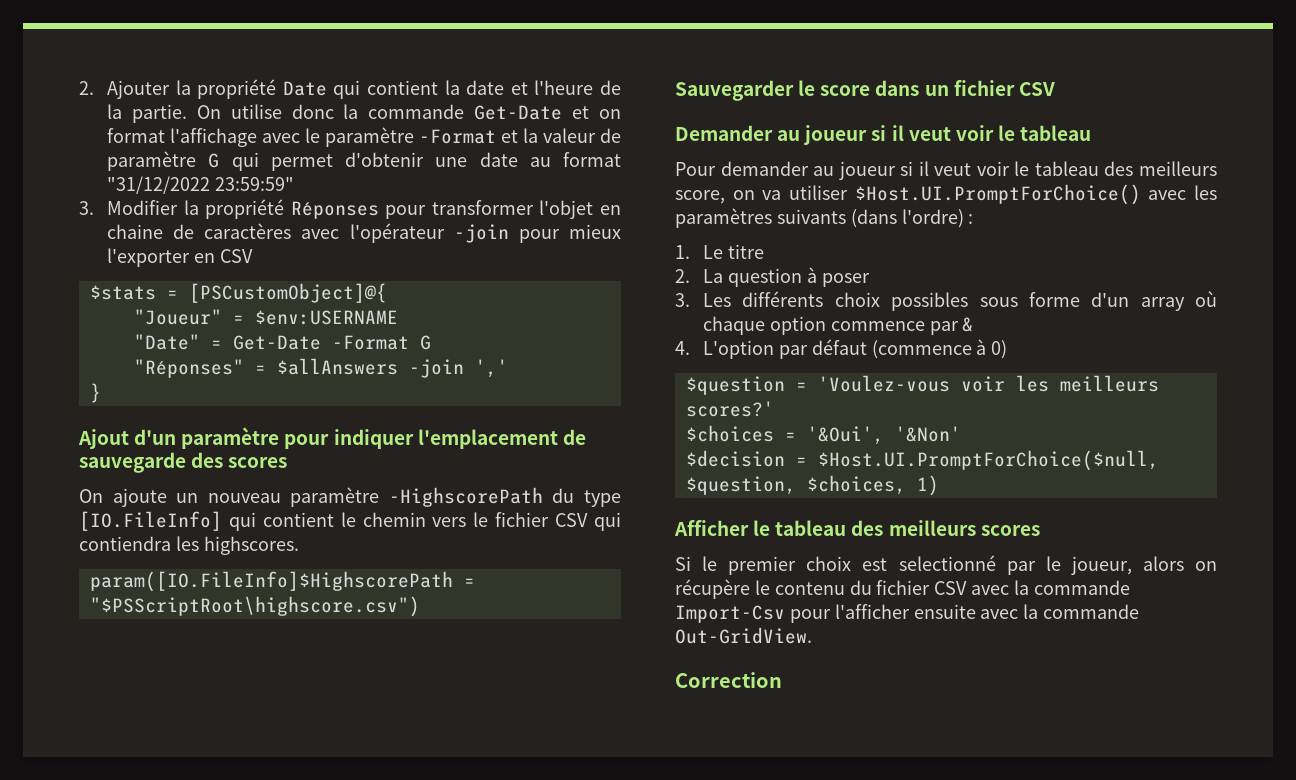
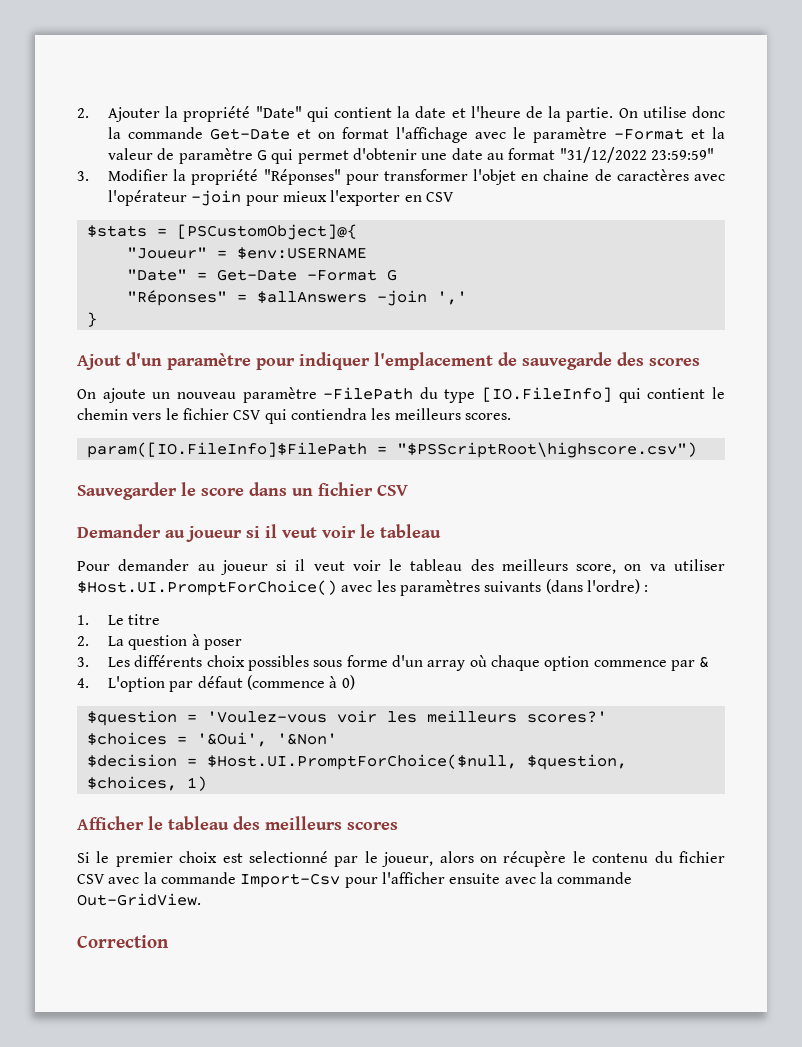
- 2. Ajouter la propriété Date qui contient la date et l'heure de la partie.
+ 2. Ajouter la propriété "Date" qui contient la date et l'heure de la partie.
- 3. Modifier la propriété Réponses pour transformer l'objet en chaine de caractères avec l'opérateur -join pour mieux l'exporter en CSV
+ 3. Modifier la propriété "Réponses" pour transformer l'objet en chaine de caractères avec l'opérateur -join pour mieux l'exporter en CSV
- On ajoute un nouveau paramètre -HighscorePath du type [IO.FileInfo] qui contient le chemin vers le fichier CSV qui contiendra les highscores.
- param([IO.FileInfo]$HighscorePath = "$PSScriptRoot\highscore.csv")
+ On ajoute un nouveau paramètre -FilePath du type [IO.FileInfo] qui contient le chemin vers le fichier CSV qui contiendra les meilleurs scores.
+ param([IO.FileInfo]$FilePath = "$PSScriptRoot\highscore.csv")

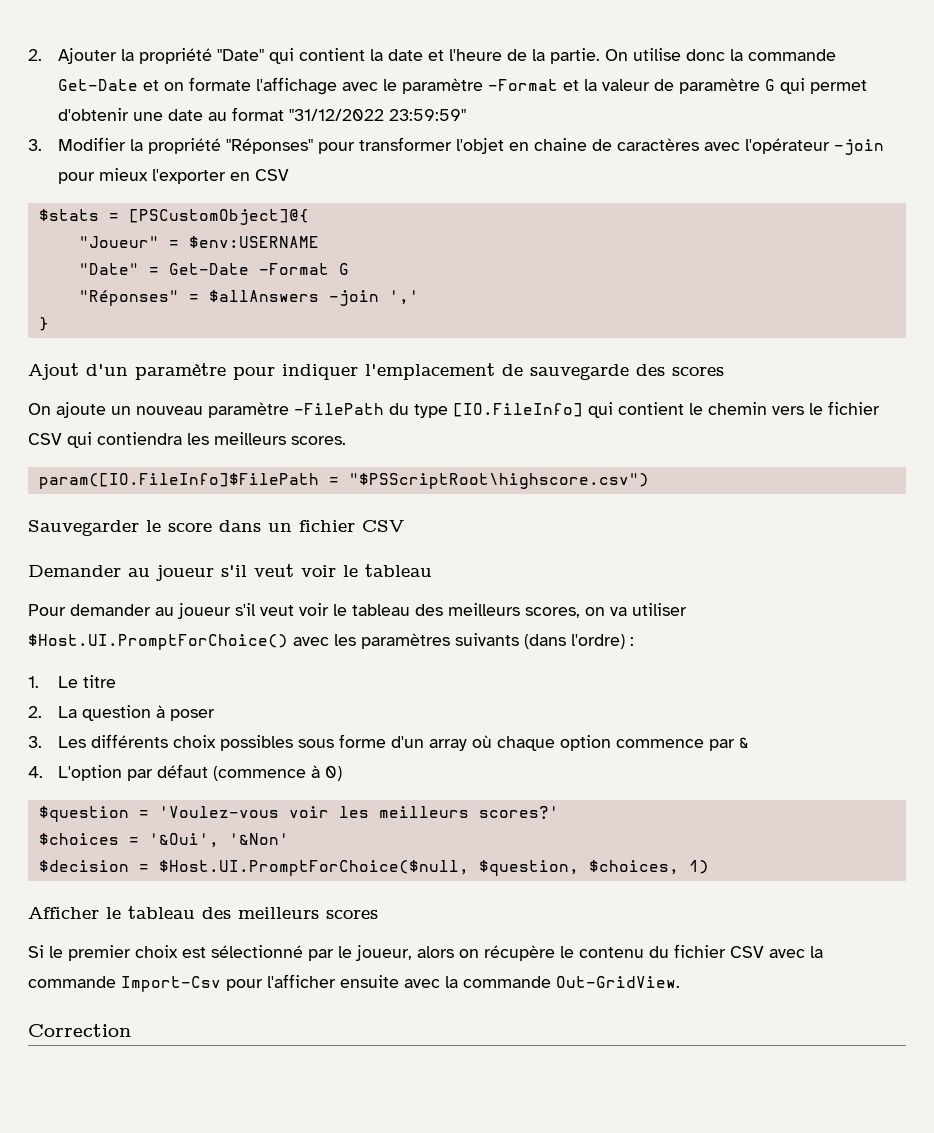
- On utilise donc la commande Get-Date et on format l'affichage avec le paramètre -Format et la valeur de paramètre G qui permet d'obtenir une date au format "31/12/2022 23:59:59"
+ On utilise donc la commande Get-Date et on formate l'affichage avec le paramètre -Format et la valeur de paramètre G qui permet d'obtenir une date au format "31/12/2022 23:59:59"
- Demander au joueur si il veut voir le tableau
+ Demander au joueur s'il veut voir le tableau
- Pour demander au joueur si il veut voir le tableau des meilleurs score, on va utiliser $Host.UI.PromptForChoice() avec les paramètres suivants (dans l'ordre) :
+ Pour demander au joueur s'il veut voir le tableau des meilleurs scores, on va utiliser $Host.UI.PromptForChoice() avec les paramètres suivants (dans l'ordre) :
- Si le premier choix est selectionné par le joueur, alors on récupère le contenu du fichier CSV avec la commande Import-Csv pour l'afficher ensuite avec la commande Out-GridView.
+ Si le premier choix est sélectionné par le joueur, alors on récupère le contenu du fichier CSV avec la commande Import-Csv pour l'afficher ensuite avec la commande Out-GridView.

